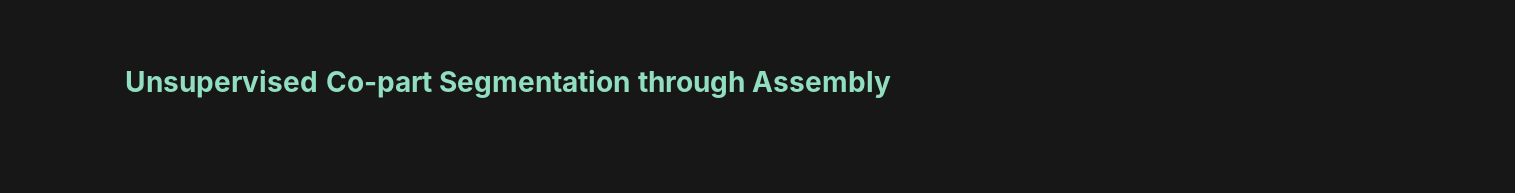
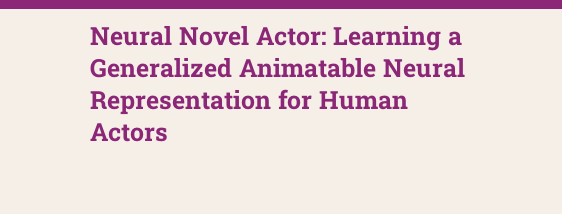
- Unsupervised Co-part Segmentation through Assembly
+ Neural Novel Actor: Learning a Generalized Animatable Neural Representation for Human Actors

